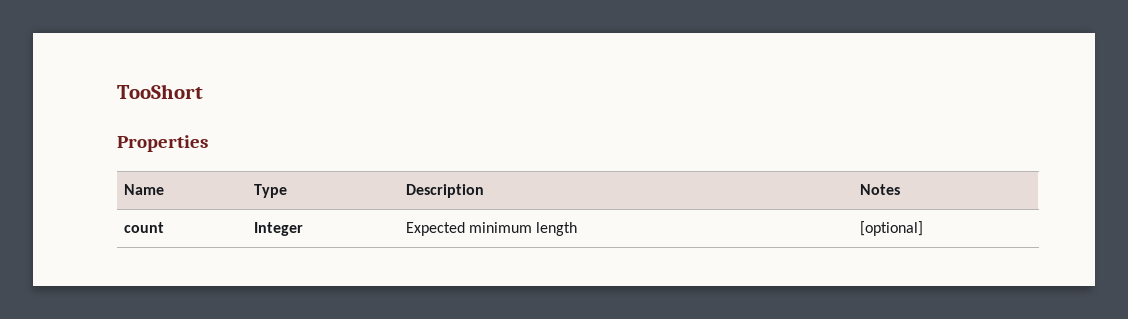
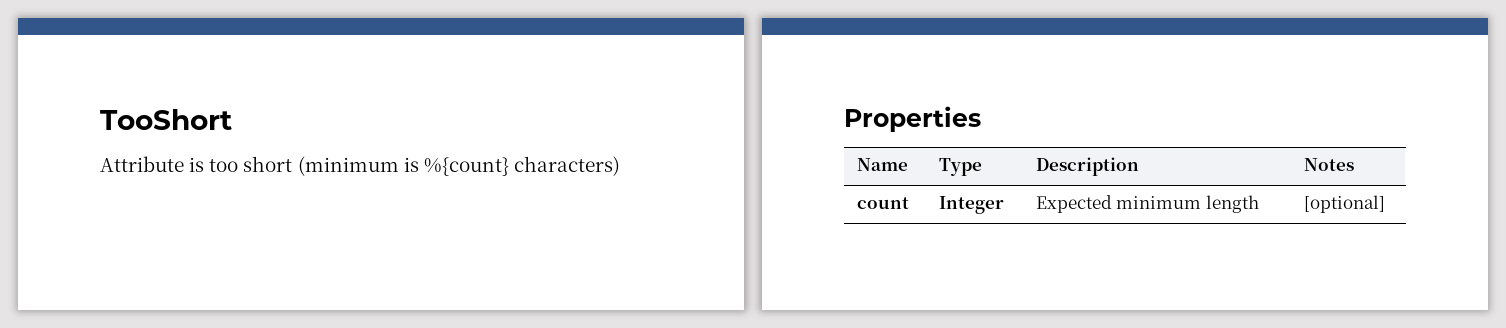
+ Attribute is too short (minimum is %{count} characters)

